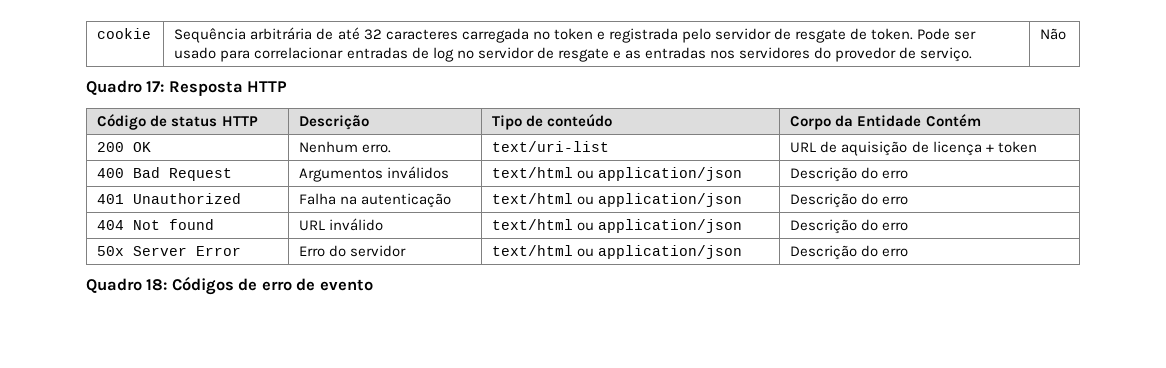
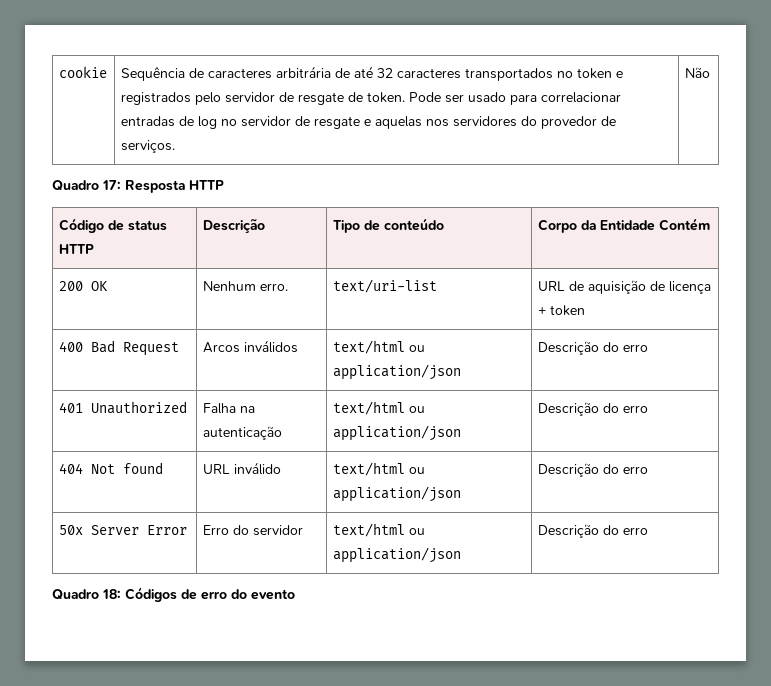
- Sequência arbitrária de até 32 caracteres carregada no token e registrada pelo servidor de resgate de token.
+ Sequência de caracteres arbitrária de até 32 caracteres transportados no token e registrados pelo servidor de resgate de token.
- Pode ser usado para correlacionar entradas de log no servidor de resgate e as entradas nos servidores do provedor de serviço.
+ Pode ser usado para correlacionar entradas de log no servidor de resgate e aquelas nos servidores do provedor de serviços.
- 400 Bad Request | Argumentos inválidos | text/html ou application/json | Descrição do erro
+ 400 Bad Request | Arcos inválidos | text/html ou application/json | Descrição do erro
- Quadro 18: Códigos de erro de evento
+ Quadro 18: Códigos de erro do evento

